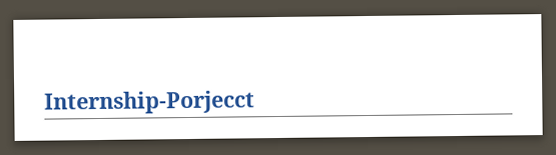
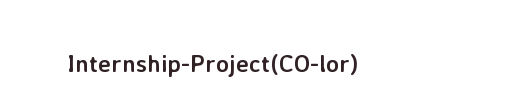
- Internship-Porjecct
+ Internship-Project(CO-lor)

